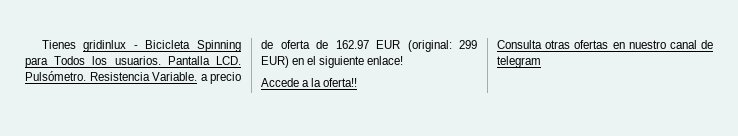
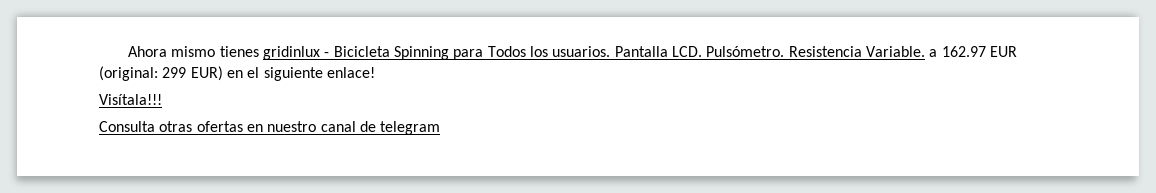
- Tienes gridinlux - Bicicleta Spinning para Todos los usuarios.
+ Ahora mismo tienes gridinlux - Bicicleta Spinning para Todos los usuarios.
- Resistencia Variable. a precio de oferta de 162.97 EUR (original: 299 EUR) en el siguiente enlace!
+ Resistencia Variable. a 162.97 EUR (original: 299 EUR) en el siguiente enlace!
- Accede a la oferta!!
+ Visítala!!!

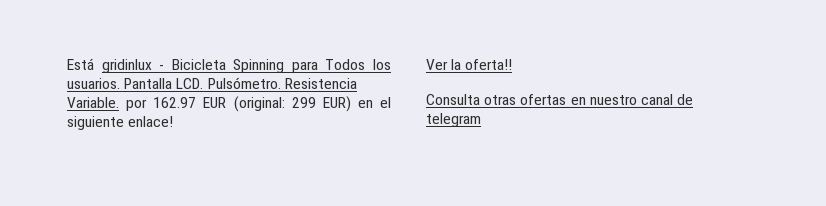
- Ahora mismo tienes gridinlux - Bicicleta Spinning para Todos los usuarios.
+ Está gridinlux - Bicicleta Spinning para Todos los usuarios.
- Resistencia Variable. a 162.97 EUR (original: 299 EUR) en el siguiente enlace!
+ Resistencia Variable. por 162.97 EUR (original: 299 EUR) en el siguiente enlace!
- Visítala!!!
+ Ver la oferta!!

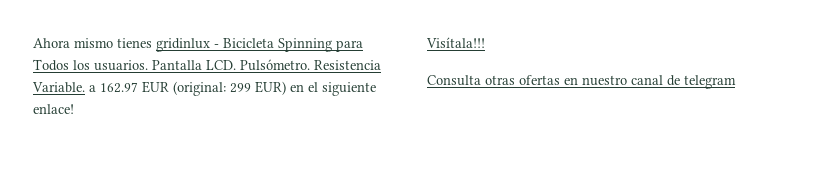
- Está gridinlux - Bicicleta Spinning para Todos los usuarios.
+ Ahora mismo tienes gridinlux - Bicicleta Spinning para Todos los usuarios.
- Resistencia Variable. por 162.97 EUR (original: 299 EUR) en el siguiente enlace!
+ Resistencia Variable. a 162.97 EUR (original: 299 EUR) en el siguiente enlace!
- Ver la oferta!!
+ Visítala!!!

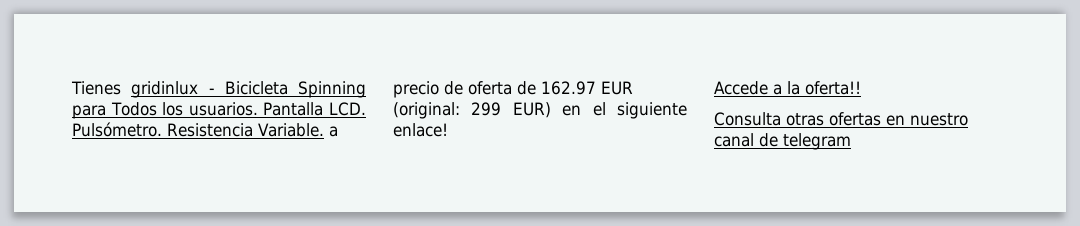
- Ahora mismo tienes gridinlux - Bicicleta Spinning para Todos los usuarios.
+ Tienes gridinlux - Bicicleta Spinning para Todos los usuarios.
- Resistencia Variable. a 162.97 EUR (original: 299 EUR) en el siguiente enlace!
+ Resistencia Variable. a precio de oferta de 162.97 EUR (original: 299 EUR) en el siguiente enlace!
- Visítala!!!
+ Accede a la oferta!!

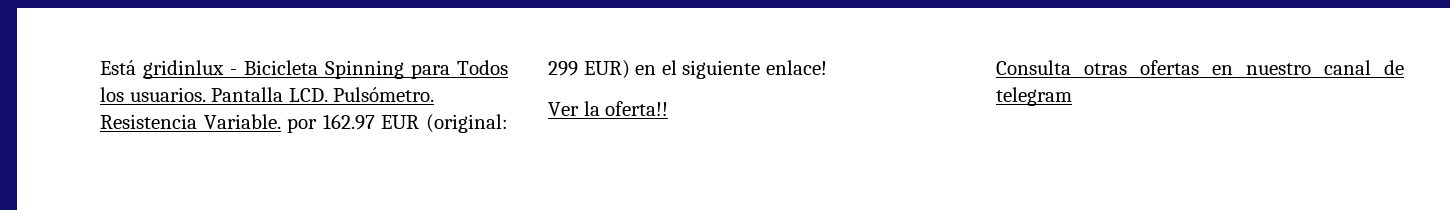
- Tienes gridinlux - Bicicleta Spinning para Todos los usuarios.
+ Está gridinlux - Bicicleta Spinning para Todos los usuarios.
- Resistencia Variable. a precio de oferta de 162.97 EUR (original: 299 EUR) en el siguiente enlace!
+ Resistencia Variable. por 162.97 EUR (original: 299 EUR) en el siguiente enlace!
- Accede a la oferta!!
+ Ver la oferta!!

